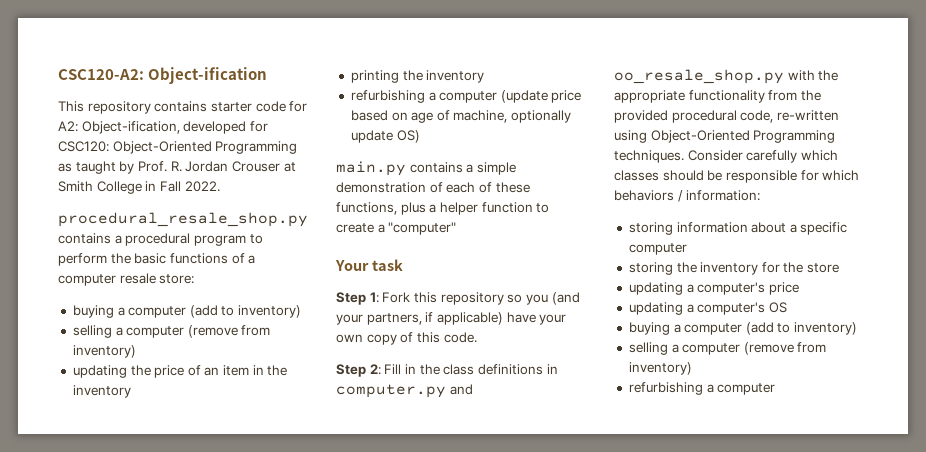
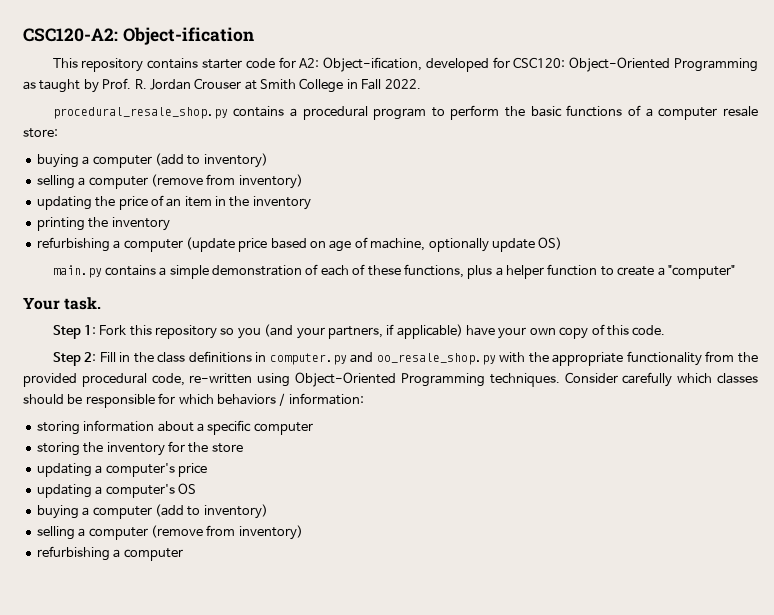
- Your task
+ Your task.

